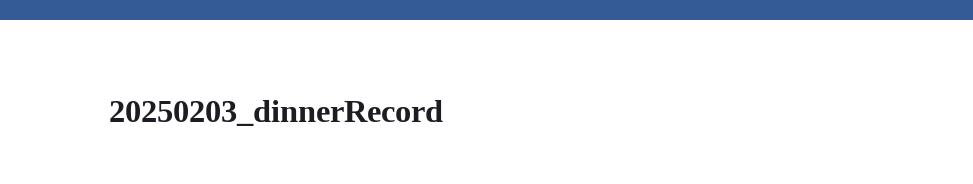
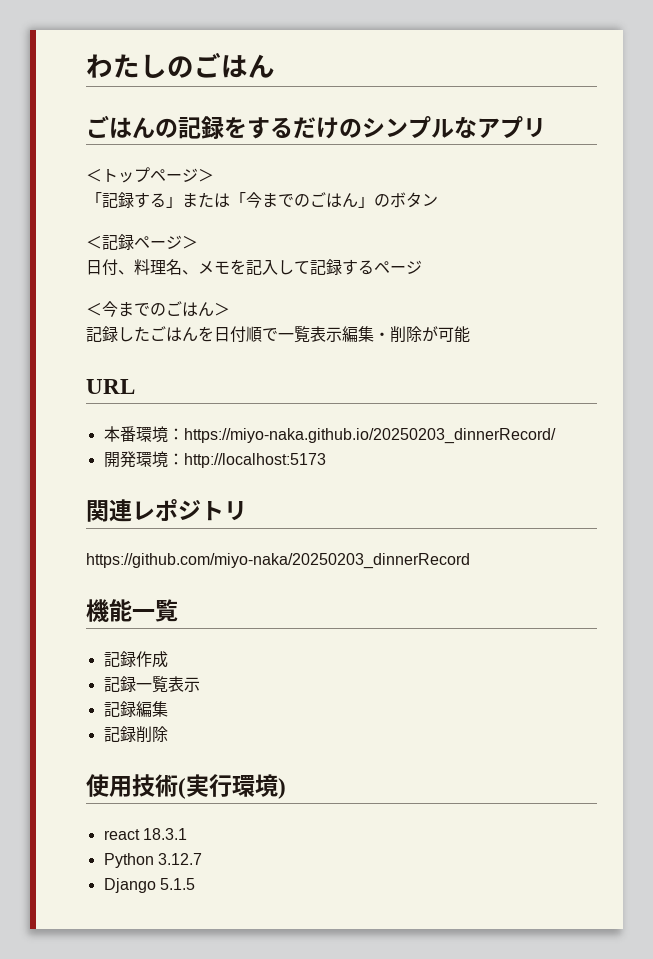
- 20250203_dinnerRecord
+ わたしのごはん
+ ごはんの記録をするだけのシンプルなアプリ
+ ＜トップページ＞
+ 「記録する」または「今までのごはん」のボタン
+ ＜記録ページ＞
+ 日付、料理名、メモを記入して記録するページ
+ ＜今までのごはん＞
+ 記録したごはんを日付順で一覧表示編集・削除が可能
+ URL
+ 本番環境：https://miyo-naka.github.io/20250203_dinnerRecord/
+ 開発環境：http://localhost:5173
+ 関連レポジトリ
+ https://github.com/miyo-naka/20250203_dinnerRecord
+ 機能一覧
+ 記録作成
+ 記録一覧表示
+ 記録編集
+ 記録削除
+ 使用技術(実行環境)
+ react 18.3.1
+ Python 3.12.7
+ Django 5.1.5

